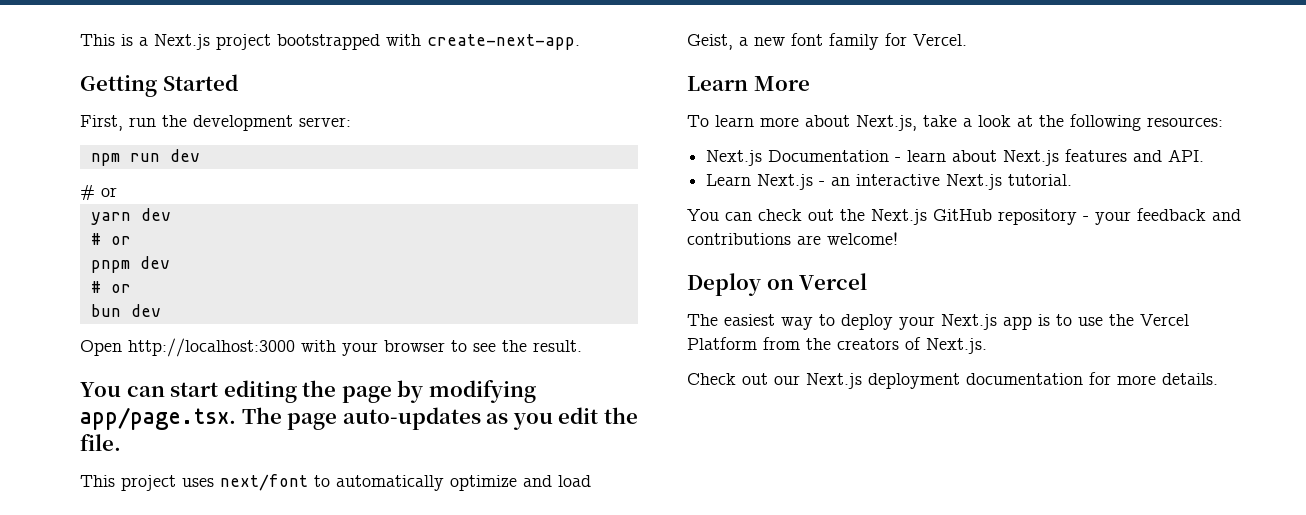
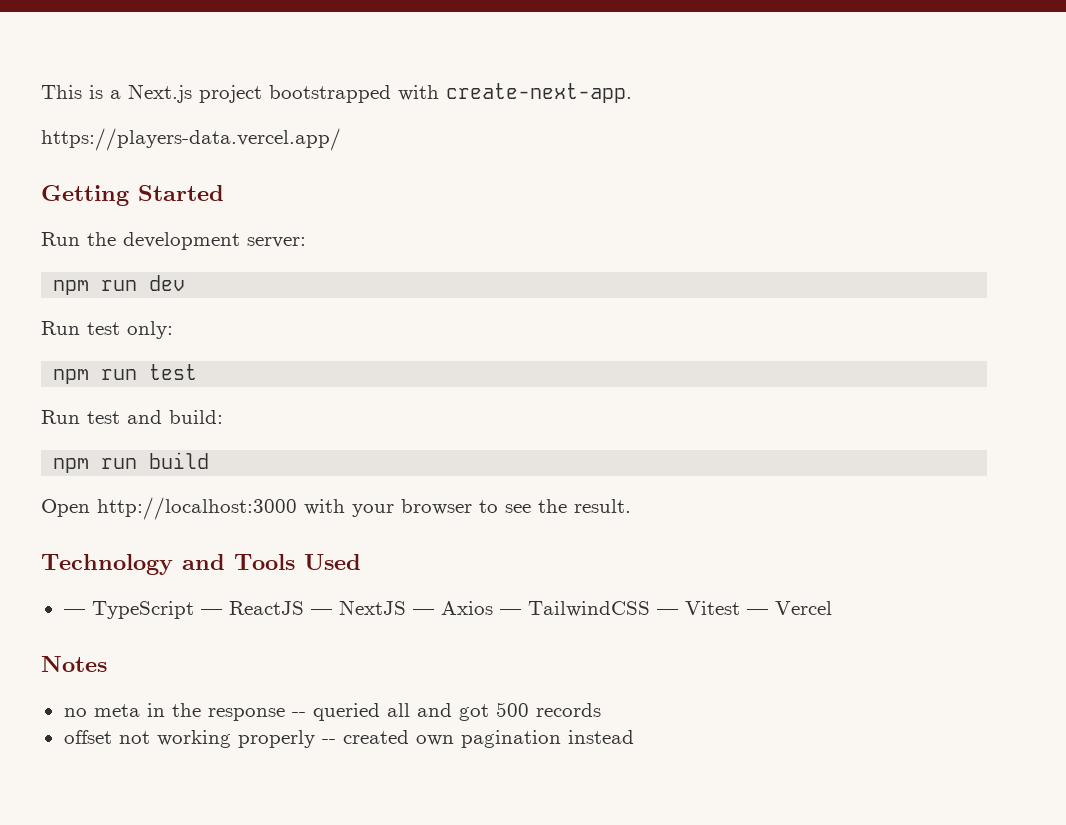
+ https://players-data.vercel.app/
- First, run the development server:
+ Run the development server:
  npm run dev
- # or
- yarn dev
- # or
- pnpm dev
- # or
- bun dev
+ Run test only:
+ npm run test
+ Run test and build:
+ npm run build
- You can start editing the page by modifying app/page.tsx. The page auto-updates as you edit the file.
- This project uses next/font to automatically optimize and load Geist, a new font family for Vercel.
- Learn More
- To learn more about Next.js, take a look at the following resources:
- Next.js Documentation - learn about Next.js features and API.
- Learn Next.js - an interactive Next.js tutorial.
- You can check out the Next.js GitHub repository - your feedback and contributions are welcome!
- Deploy on Vercel
- The easiest way to deploy your Next.js app is to use the Vercel Platform from the creators of Next.js.
- Check out our Next.js deployment documentation for more details.
+ Technology and Tools Used
+ — TypeScript — ReactJS — NextJS — Axios — TailwindCSS — Vitest — Vercel
+ Notes
+ no meta in the response -- queried all and got 500 records
+ offset not working properly -- created own pagination instead

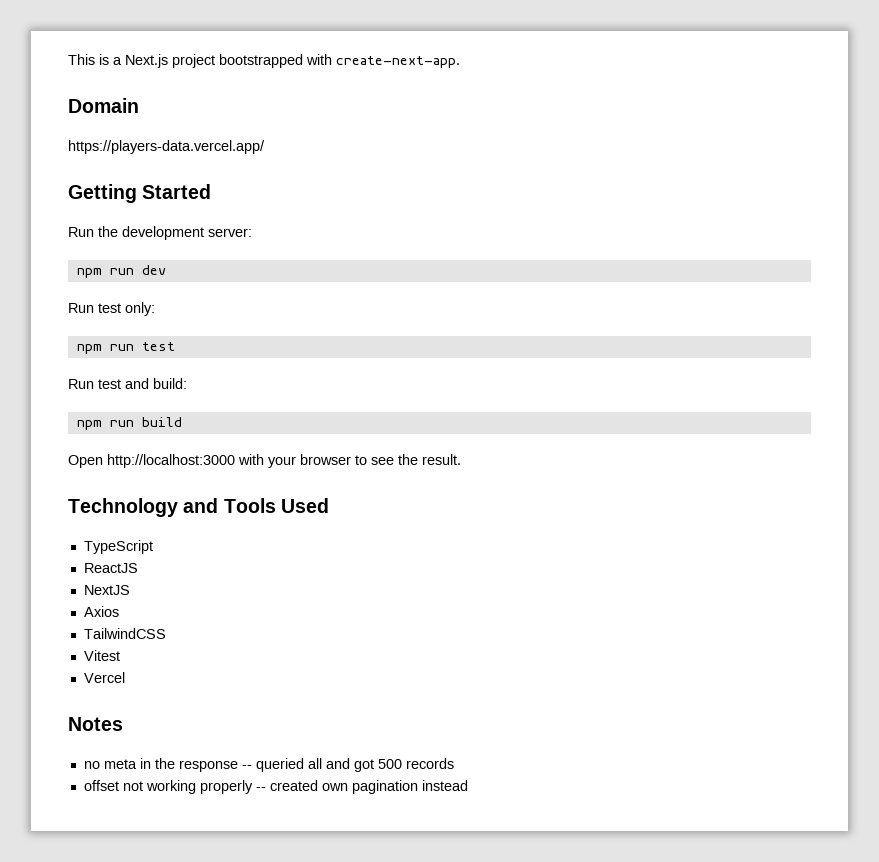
+ Domain
- — TypeScript — ReactJS — NextJS — Axios — TailwindCSS — Vitest — Vercel
+ TypeScript
+ ReactJS
+ NextJS
+ Axios
+ TailwindCSS
+ Vitest
+ Vercel

